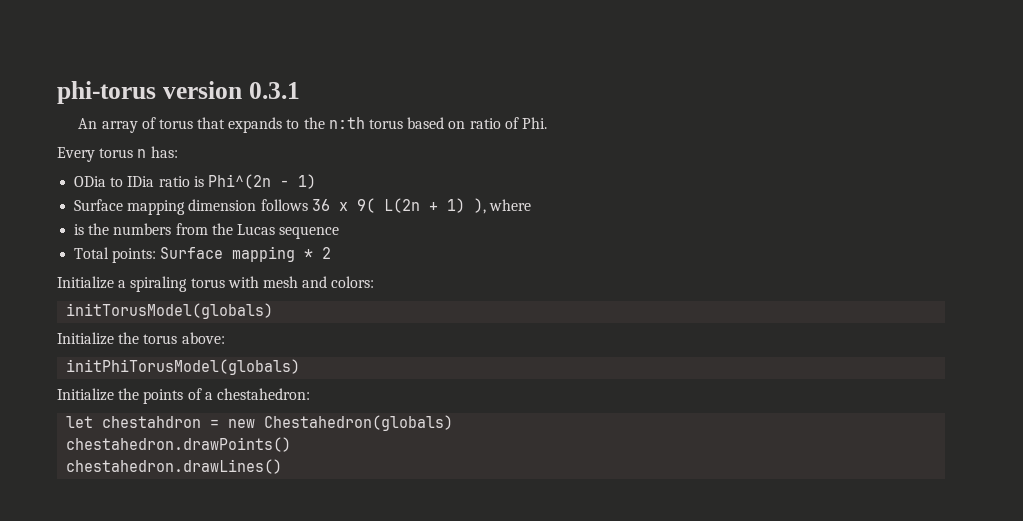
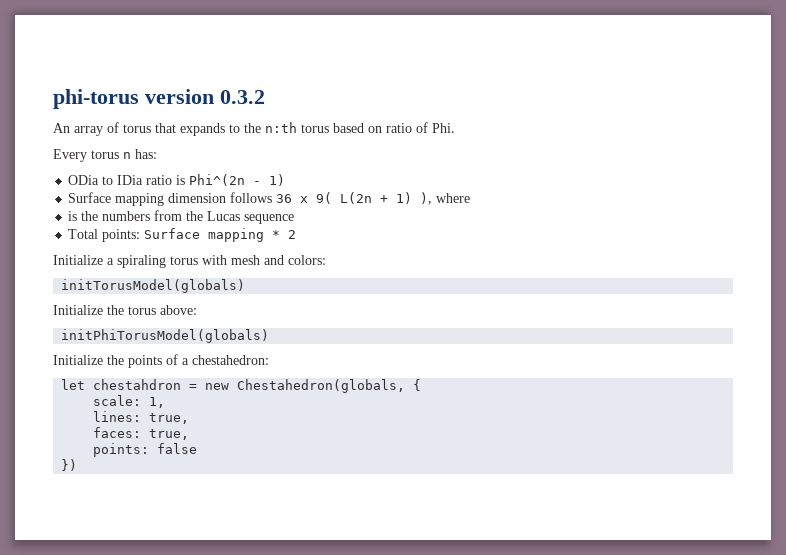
- phi-torus version 0.3.1
+ phi-torus version 0.3.2
- let chestahdron = new Chestahedron(globals)
- chestahedron.drawPoints()
- chestahedron.drawLines()
+ let chestahdron = new Chestahedron(globals, {
+ scale: 1,
+ lines: true,
+ faces: true,
+ points: false
+ })

